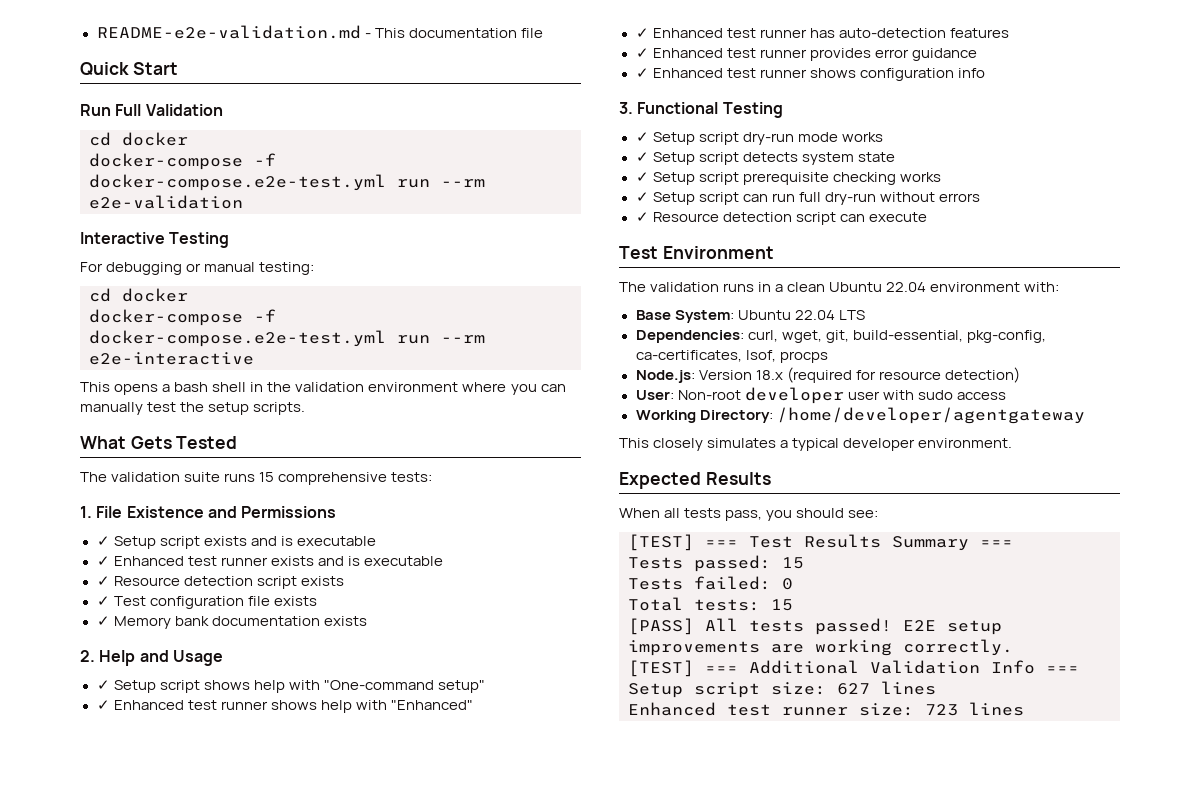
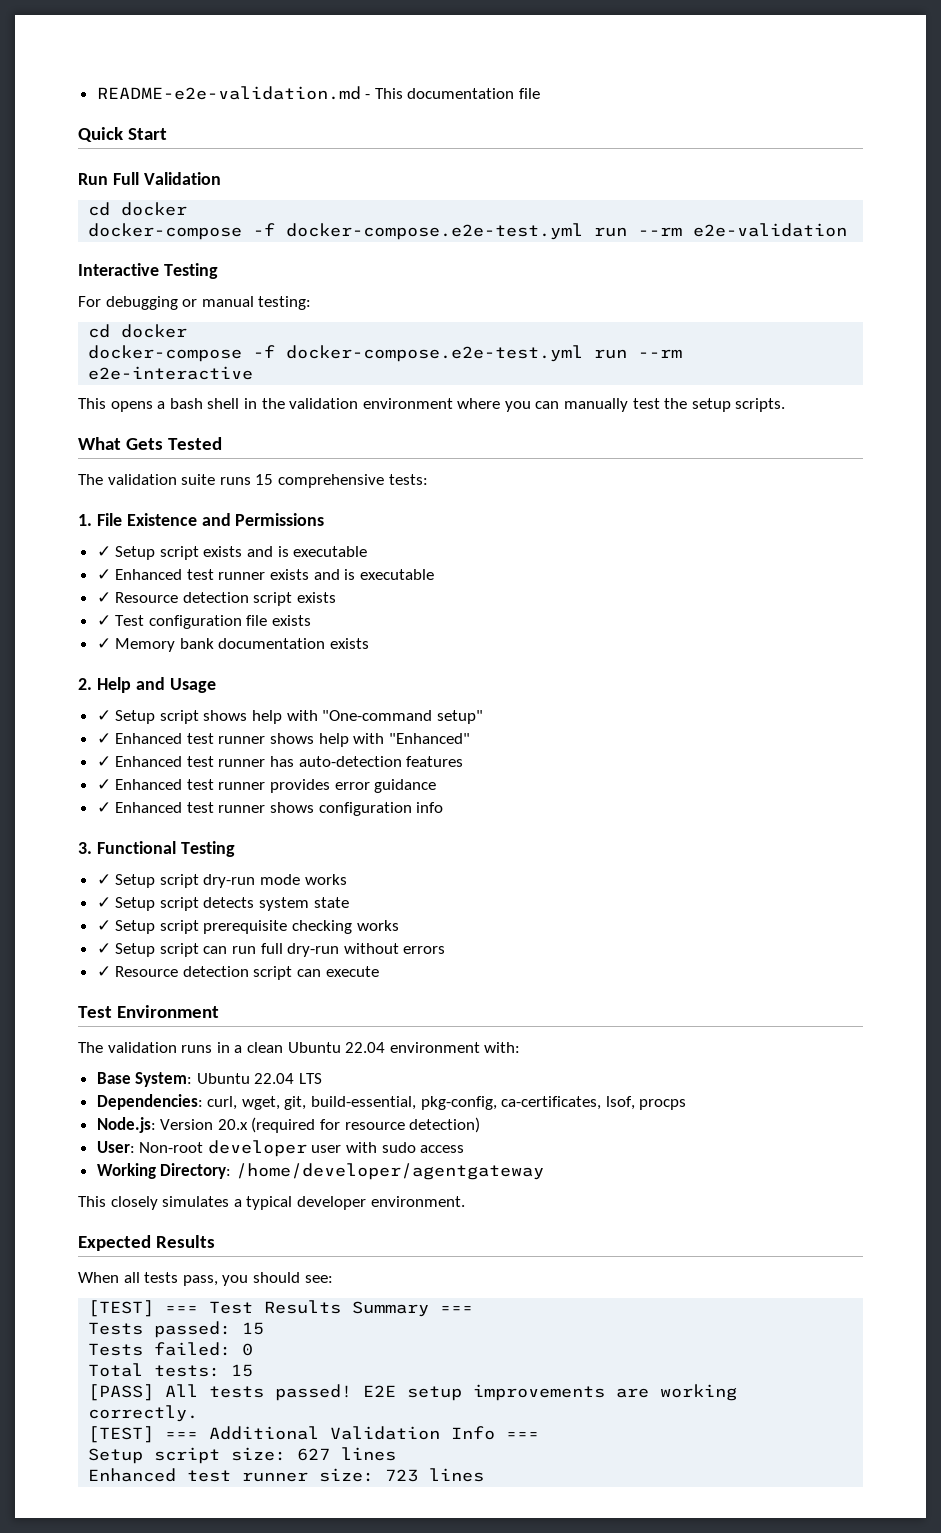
- Node.js: Version 18.x (required for resource detection)
+ Node.js: Version 20.x (required for resource detection)

